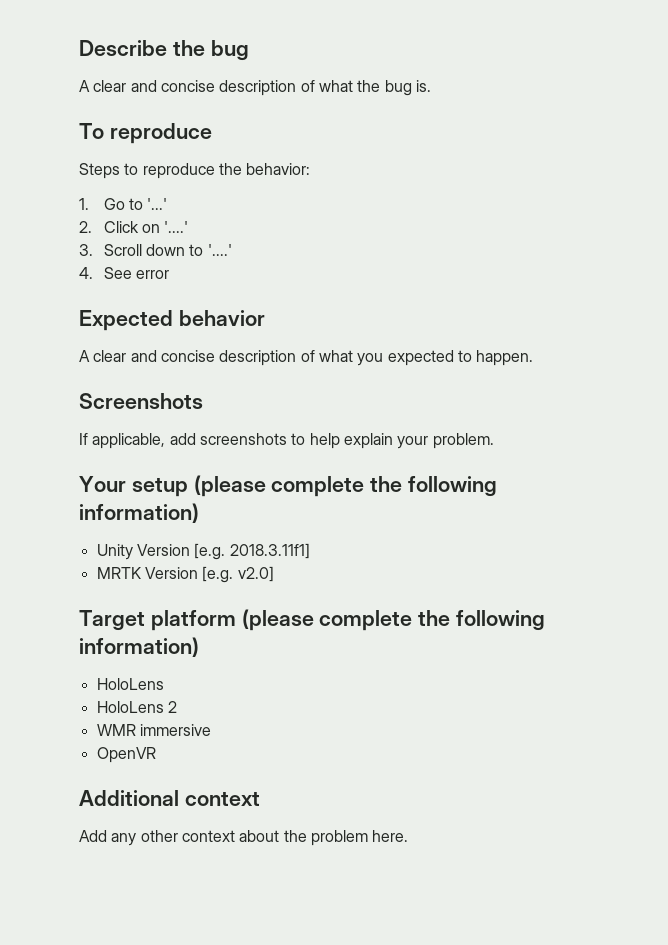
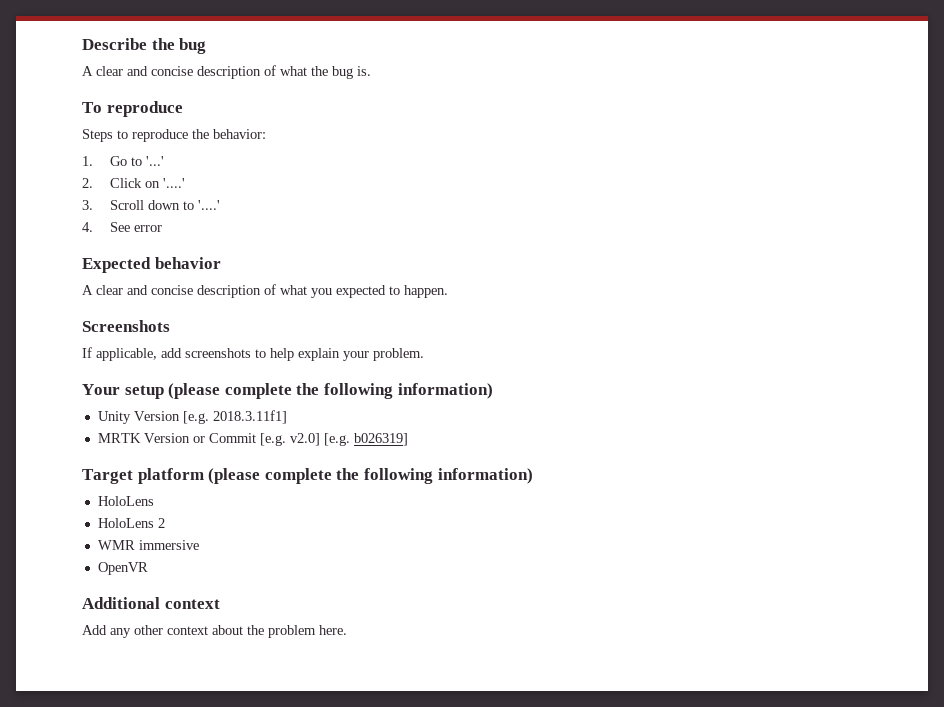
- MRTK Version [e.g. v2.0]
+ MRTK Version or Commit [e.g. v2.0] [e.g. b026319]

